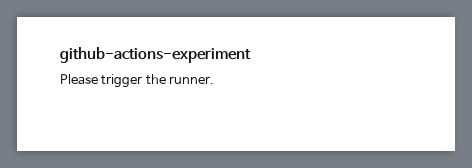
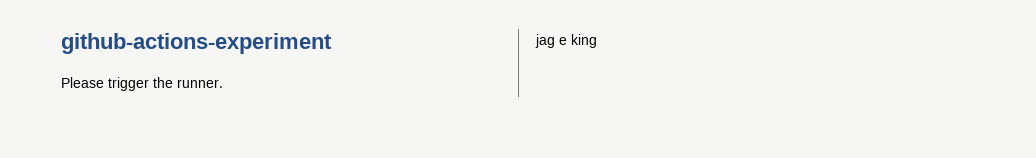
+ jag e king

